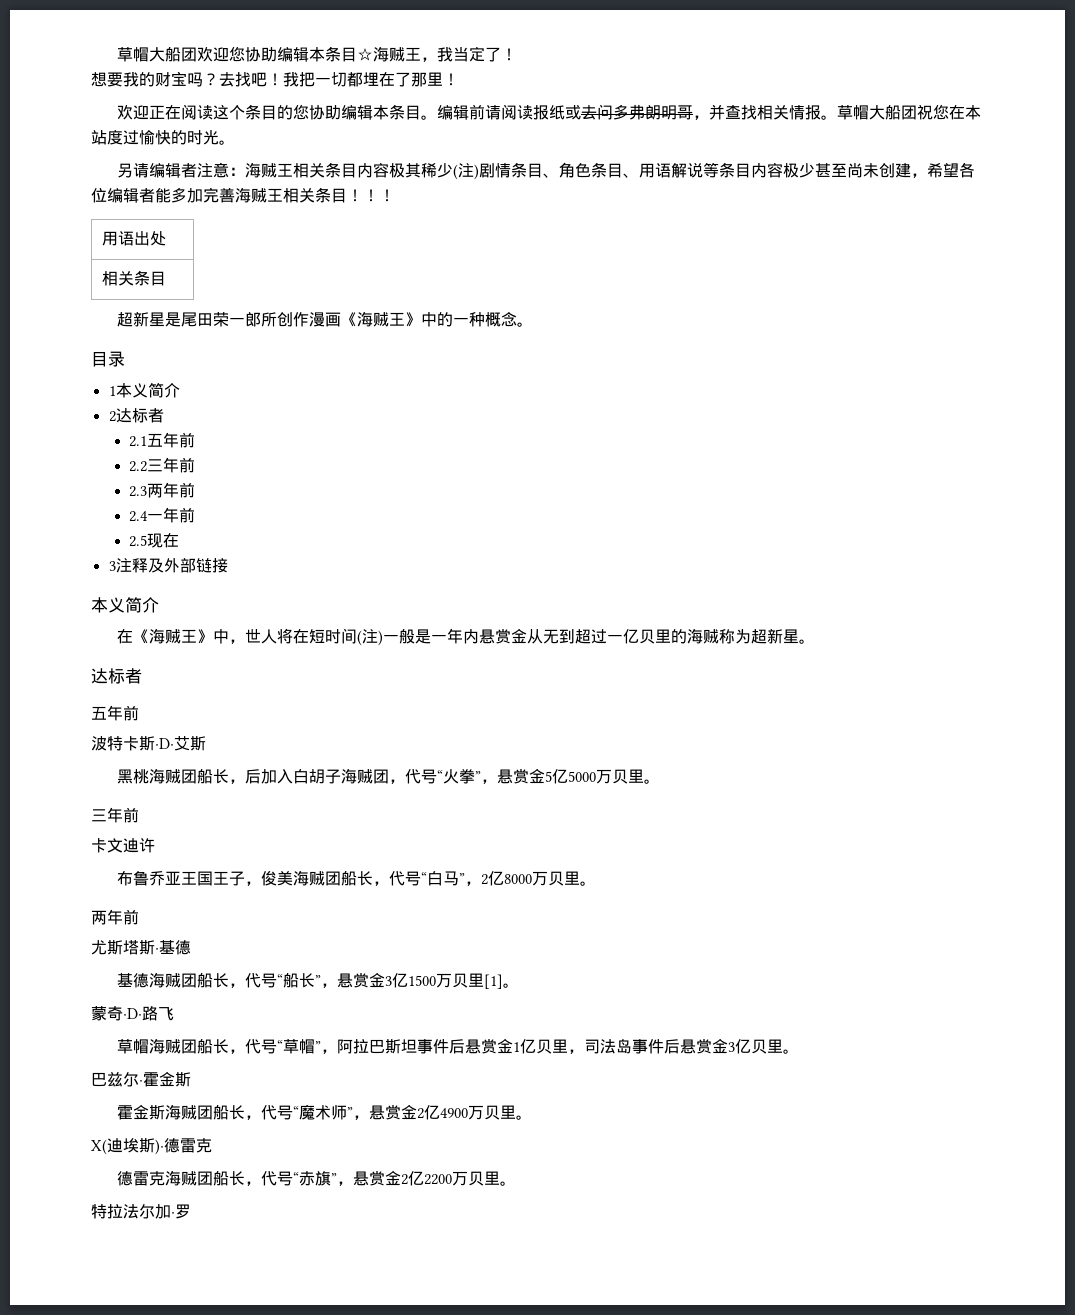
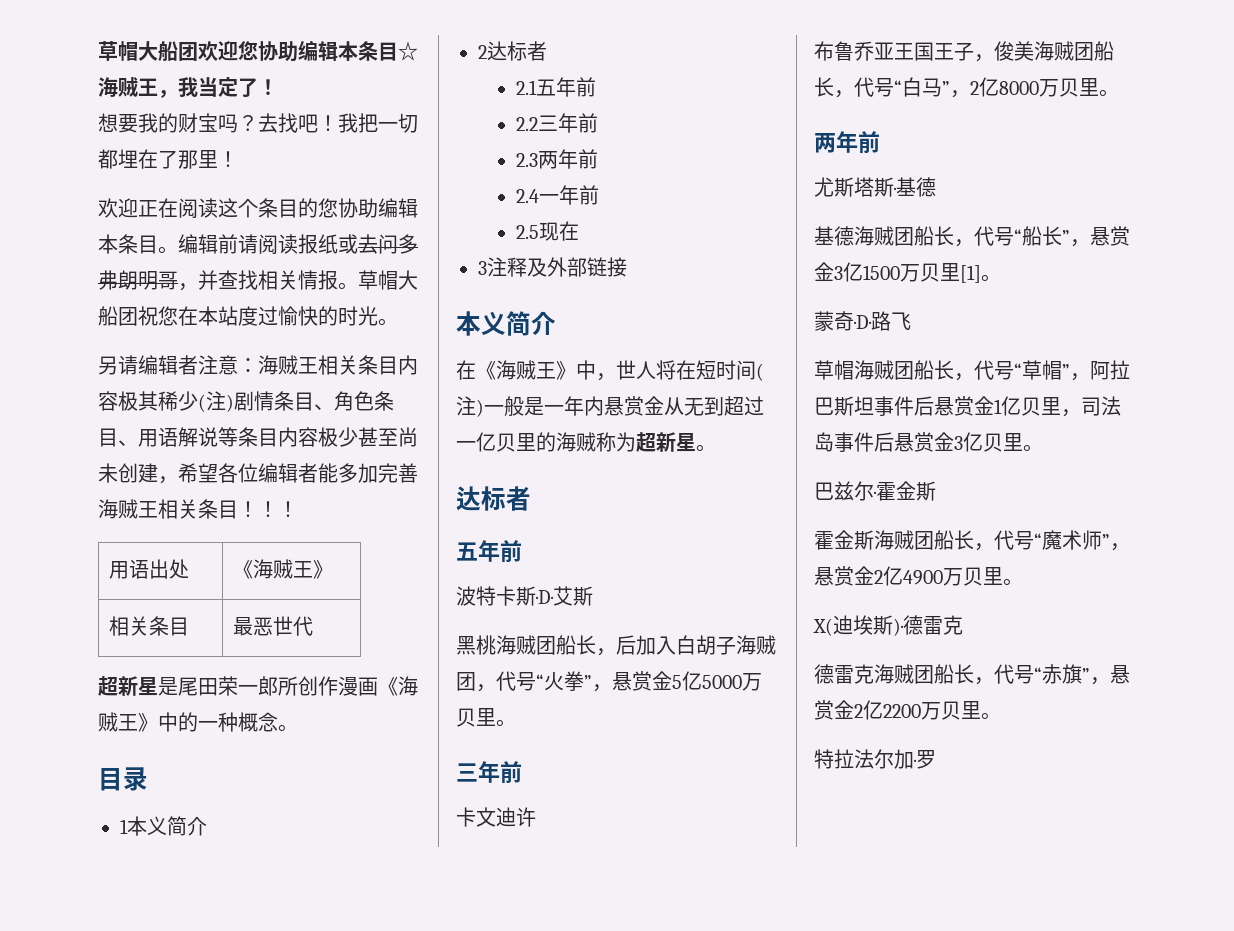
- 用语出处
- 相关条目
+ 用语出处 | 《海贼王》
+ 相关条目 | 最恶世代

